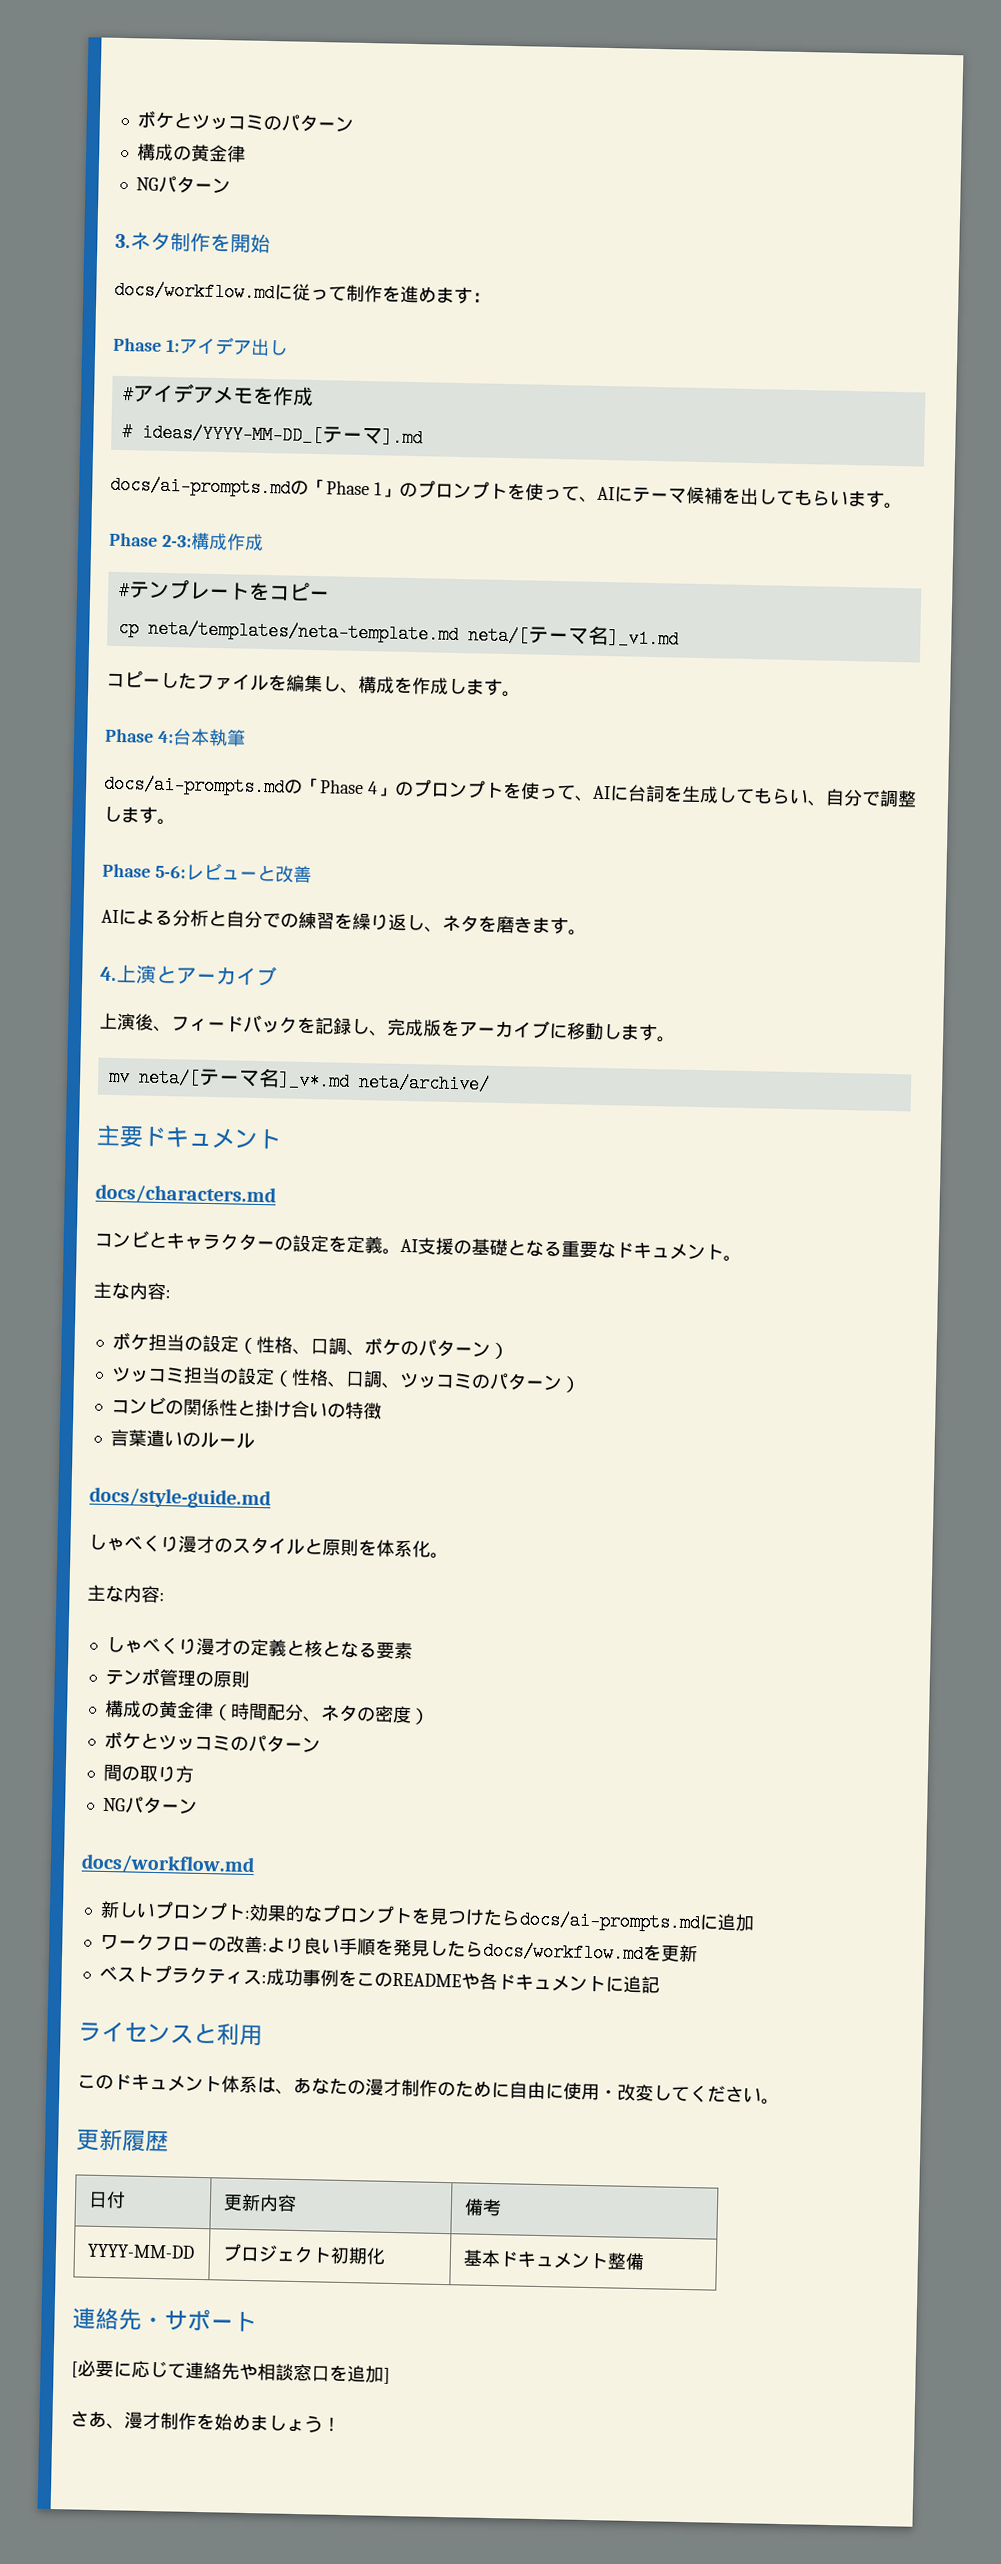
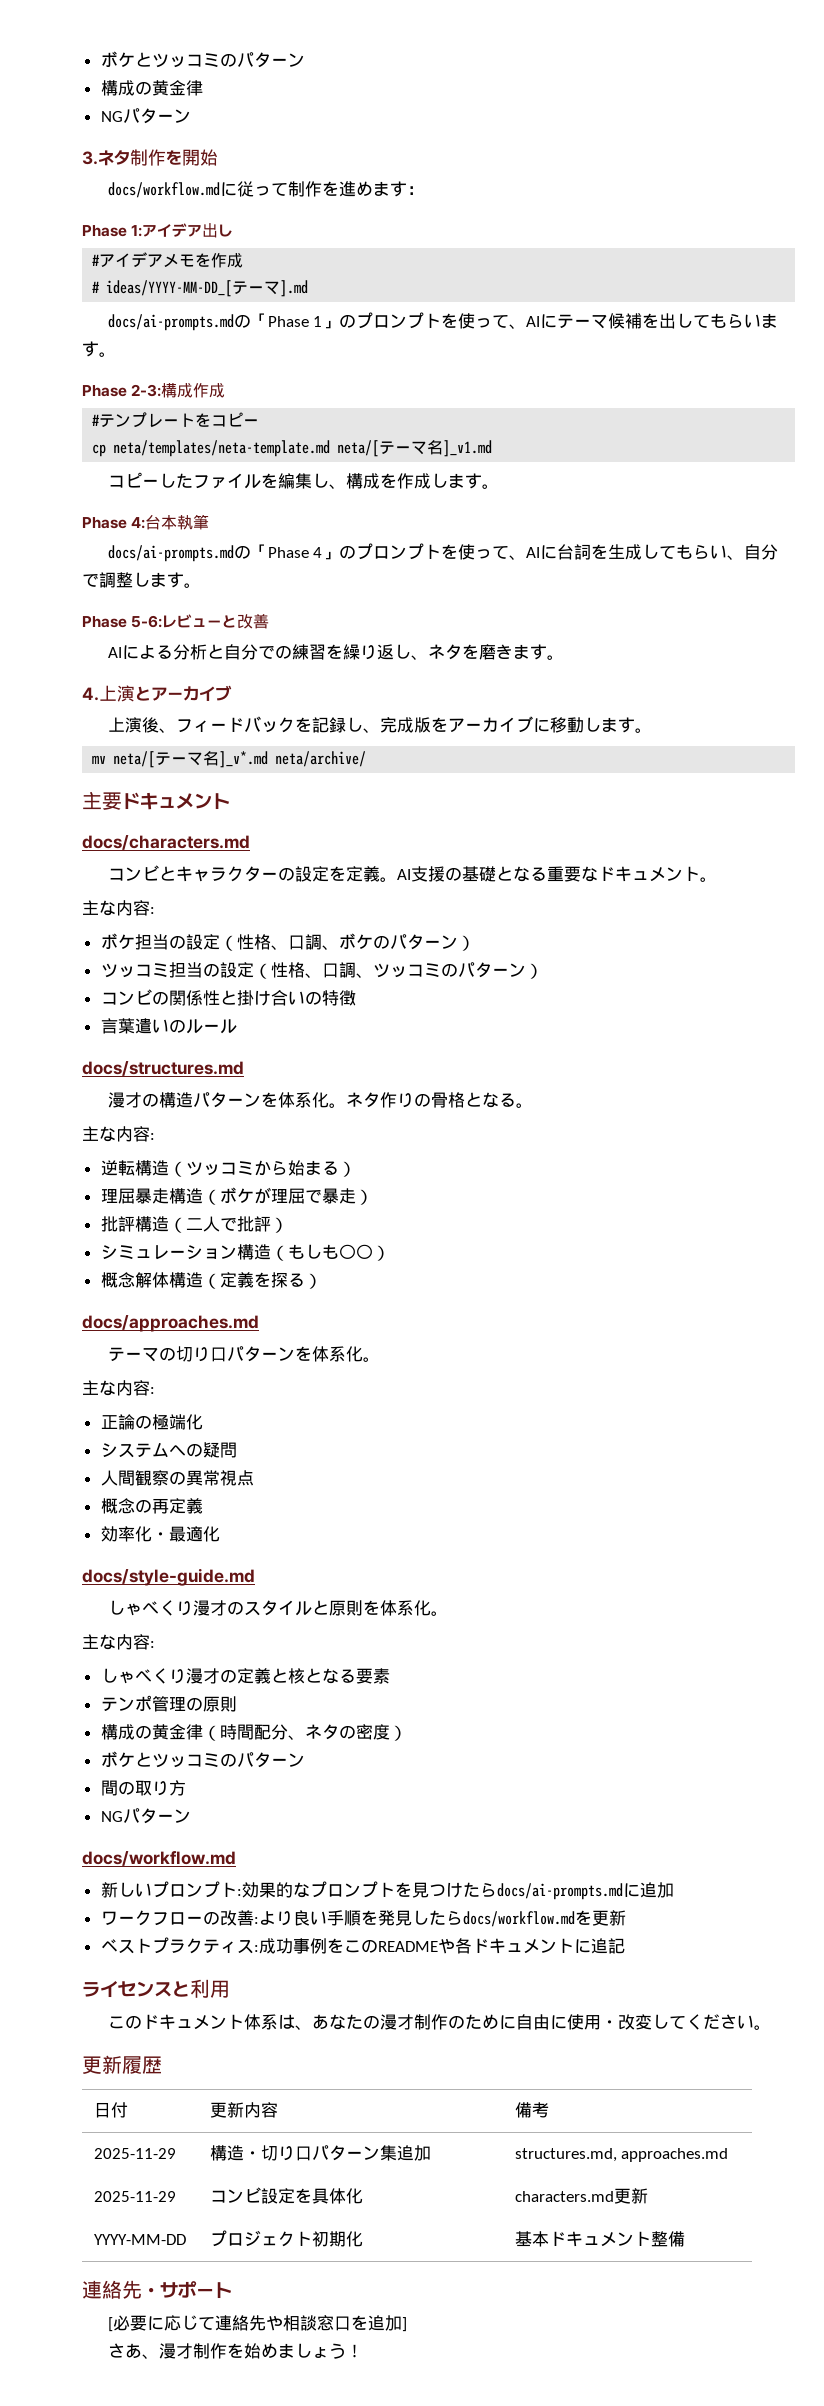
+ docs/structures.md
+ 漫才の構造パターンを体系化。ネタ作りの骨格となる。
+ 主な内容:
+ 逆転構造（ツッコミから始まる）
+ 理屈暴走構造（ボケが理屈で暴走）
+ 批評構造（二人で批評）
+ シミュレーション構造（もしも〇〇）
+ 概念解体構造（定義を探る）
+ docs/approaches.md
+ テーマの切り口パターンを体系化。
+ 主な内容:
+ 正論の極端化
+ システムへの疑問
+ 人間観察の異常視点
+ 概念の再定義
+ 効率化・最適化
+ 2025-11-29 | 構造・切り口パターン集追加 | structures.md, approaches.md
+ 2025-11-29 | コンビ設定を具体化 | characters.md更新

